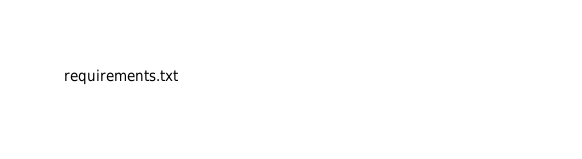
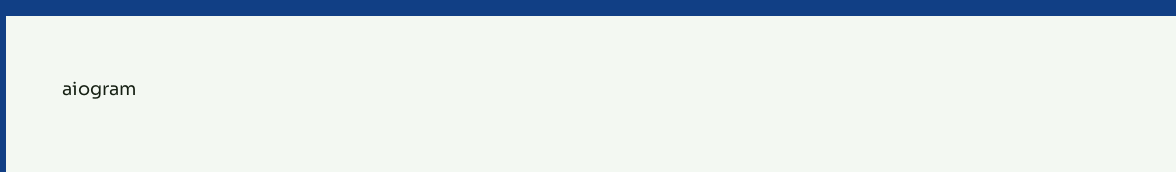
- requirements.txt
+ aiogram

